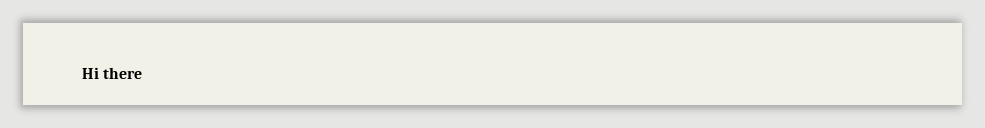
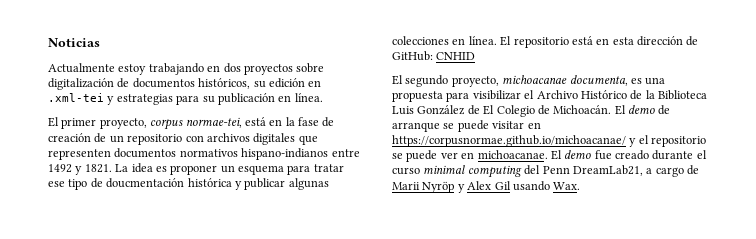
- Hi there
+ Noticias
+ Actualmente estoy trabajando en dos proyectos sobre digitalización de documentos históricos, su edición en .xml-tei y estrategias para su publicación en línea.
+ El primer proyecto, corpus normae-tei, está en la fase de creación de un repositorio con archivos digitales que representen documentos normativos hispano-indianos entre 1492 y 1821. La idea es proponer un esquema para tratar ese tipo de doucmentación histórica y publicar algunas colecciones en línea. El repositorio está en esta dirección de GitHub: CNHID
+ El segundo proyecto, michoacanae documenta, es una propuesta para visibilizar el Archivo Histórico de la Biblioteca Luis González de El Colegio de Michoacán. El demo de arranque se puede visitar en https://corpusnormae.github.io/michoacanae/ y el repositorio se puede ver en michoacanae. El demo fue creado durante el curso minimal computing del Penn DreamLab21, a cargo de Marii Nyröp y Alex Gil usando Wax.

